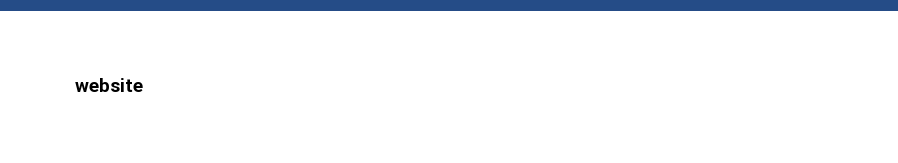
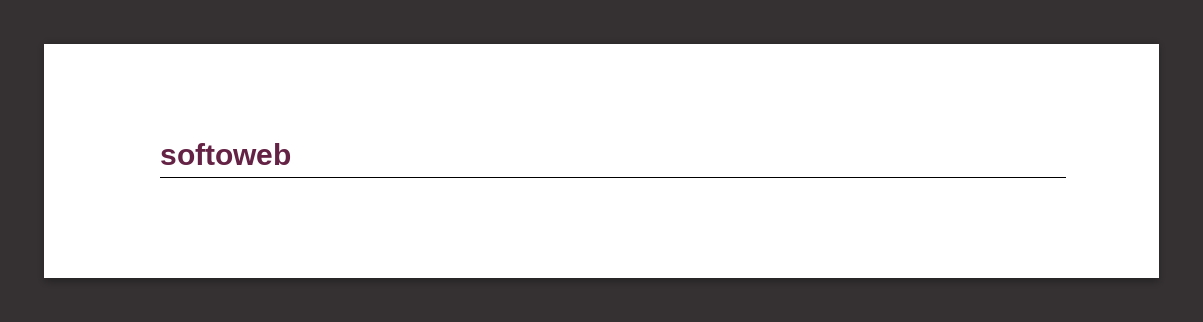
- website
+ softoweb

